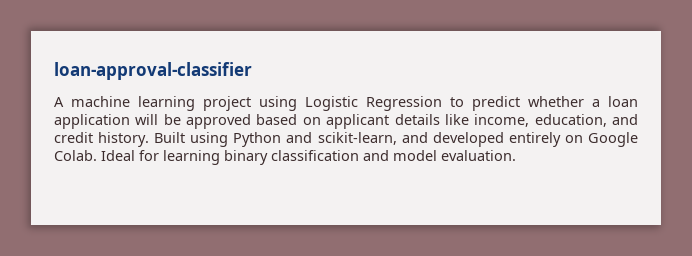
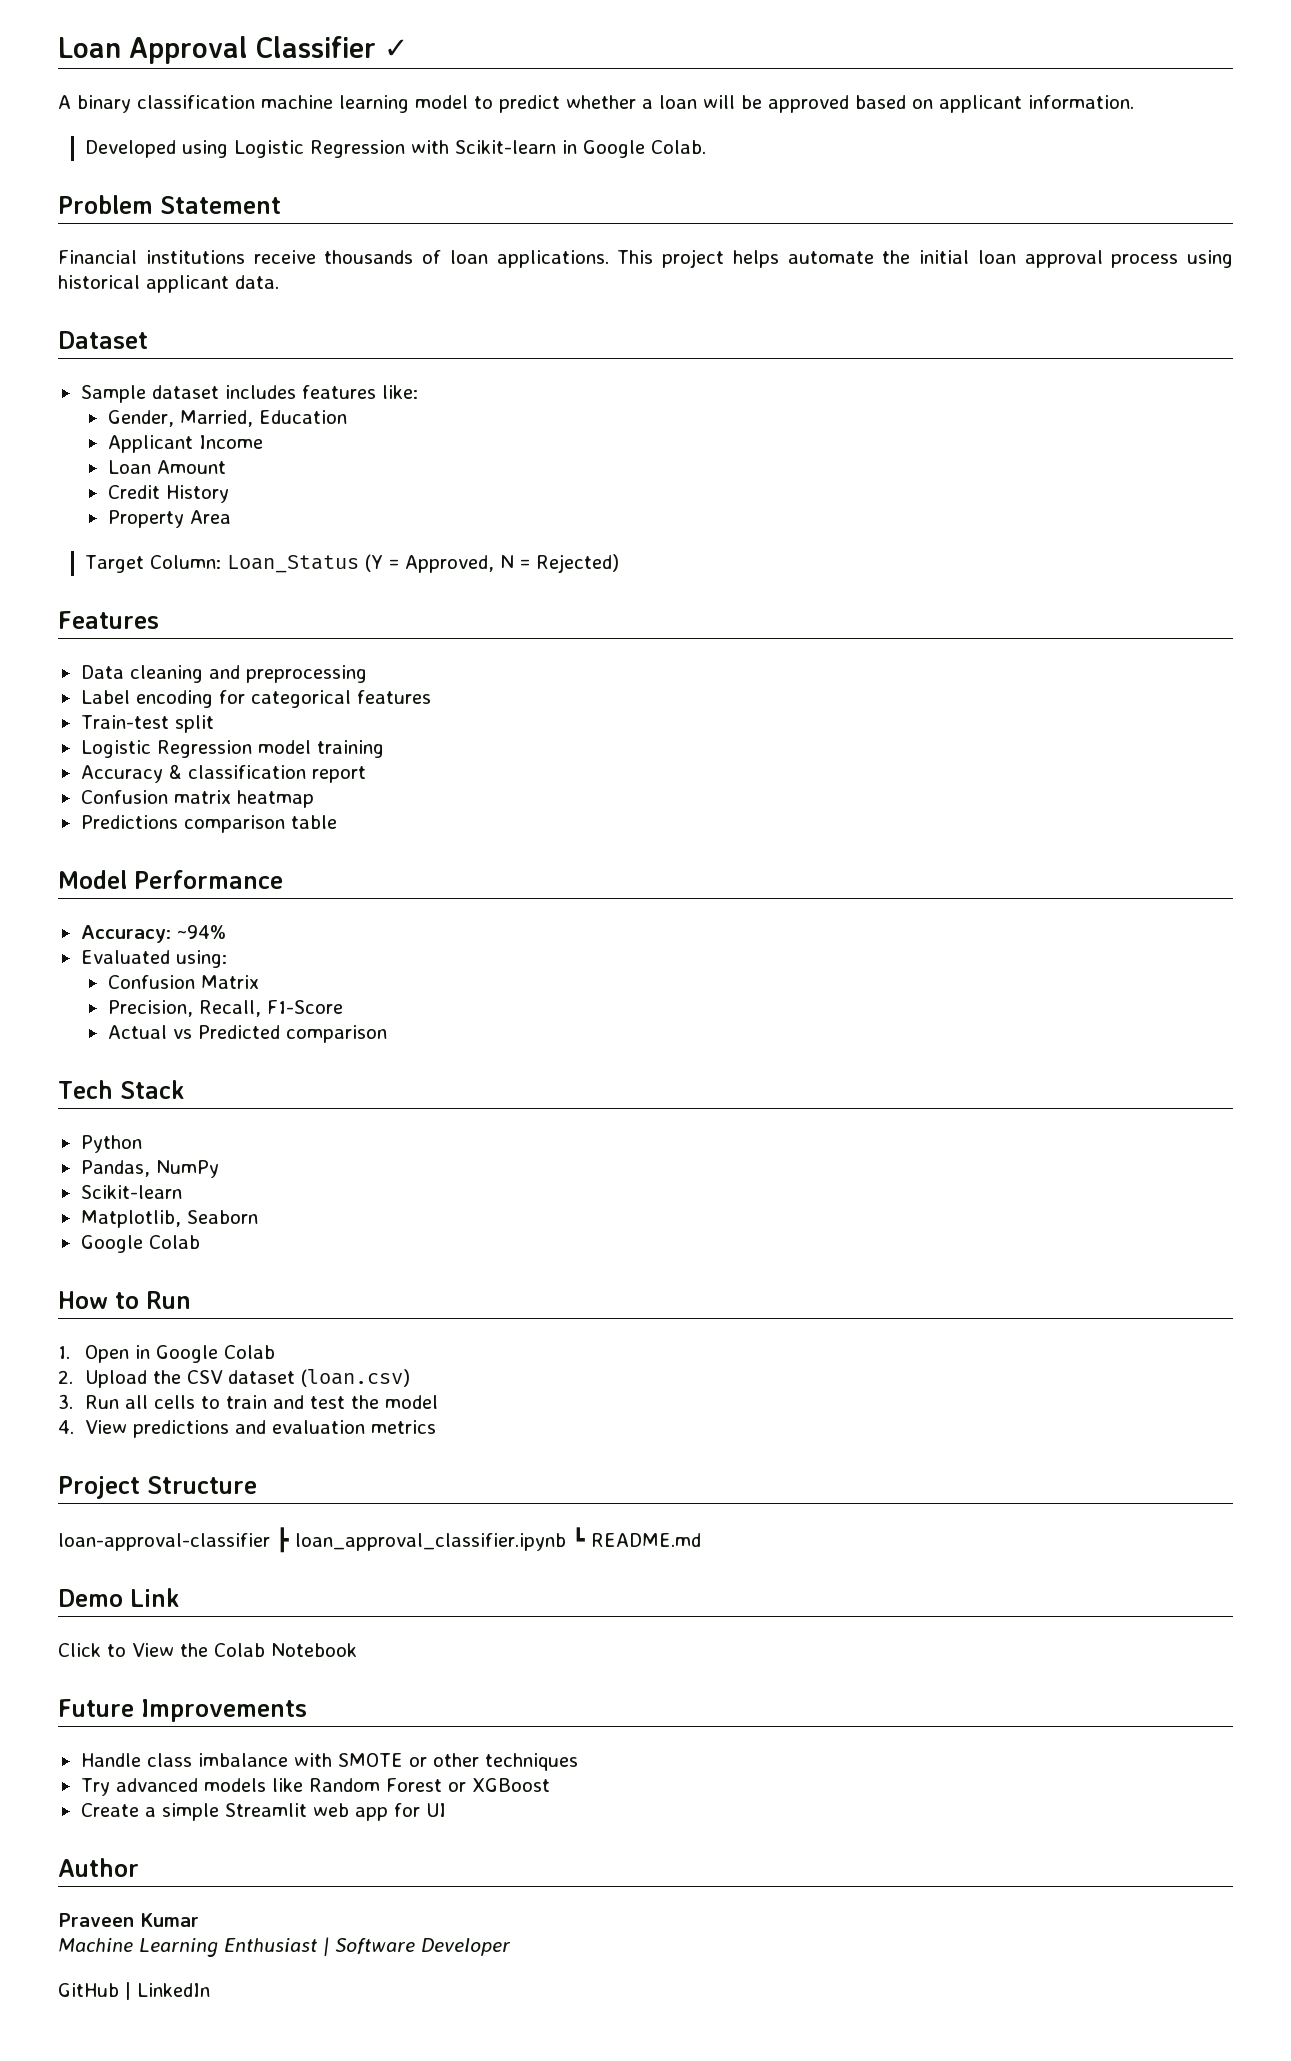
- loan-approval-classifier
- A machine learning project using Logistic Regression to predict whether a loan application will be approved based on applicant details like income, education, and credit history. Built using Python and scikit-learn, and developed entirely on Google Colab. Ideal for learning binary classification and model evaluation.
+ Loan Approval Classifier ✓
+ A binary classification machine learning model to predict whether a loan will be approved based on applicant information.
+ Developed using Logistic Regression with Scikit-learn in Google Colab.
+ Problem Statement
+ Financial institutions receive thousands of loan applications. This project helps automate the initial loan approval process using historical applicant data.
+ Dataset
+ Sample dataset includes features like:
+ Gender, Married, Education
+ Applicant Income
+ Loan Amount
+ Credit History
+ Property Area
+ Target Column: Loan_Status (Y = Approved, N = Rejected)
+ Features
+ Data cleaning and preprocessing
+ Label encoding for categorical features
+ Train-test split
+ Logistic Regression model training
+ Accuracy & classification report
+ Confusion matrix heatmap
+ Predictions comparison table
+ Model Performance
+ Accuracy: ~94%
+ Evaluated using:
+ Confusion Matrix
+ Precision, Recall, F1-Score
+ Actual vs Predicted comparison
+ Tech Stack
+ Python
+ Pandas, NumPy
+ Scikit-learn
+ Matplotlib, Seaborn
+ Google Colab
+ How to Run
+ 1. Open in Google Colab
+ 2. Upload the CSV dataset (loan.csv)
+ 3. Run all cells to train and test the model
+ 4. View predictions and evaluation metrics
+ Project Structure
+ loan-approval-classifier ┣ loan_approval_classifier.ipynb ┗ README.md
+ Demo Link
+ Click to View the Colab Notebook
+ Future Improvements
+ Handle class imbalance with SMOTE or other techniques
+ Try advanced models like Random Forest or XGBoost
+ Create a simple Streamlit web app for UI
+ Author
+ Praveen Kumar
+ Machine Learning Enthusiast | Software Developer
+ GitHub | LinkedIn

